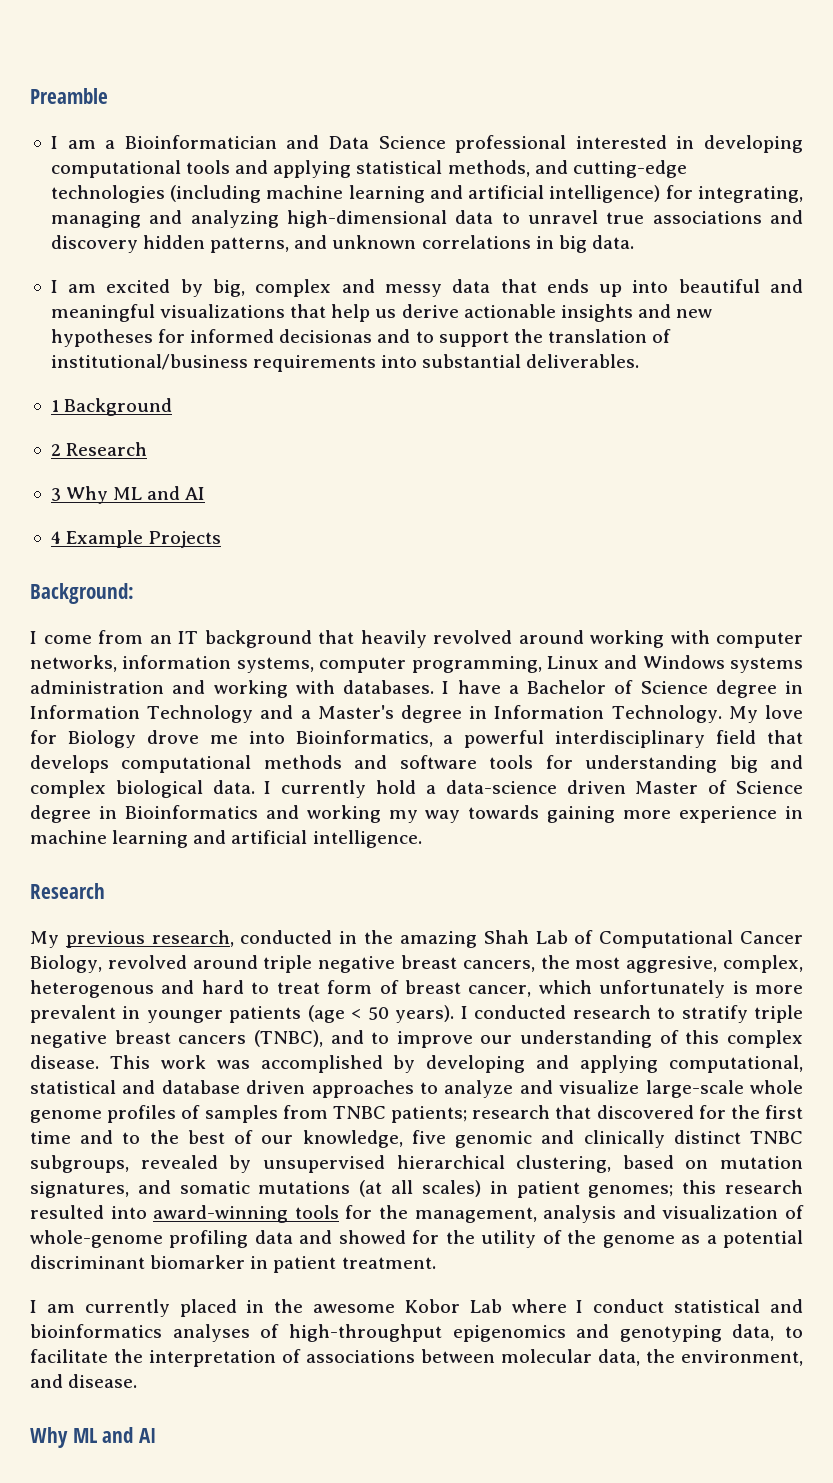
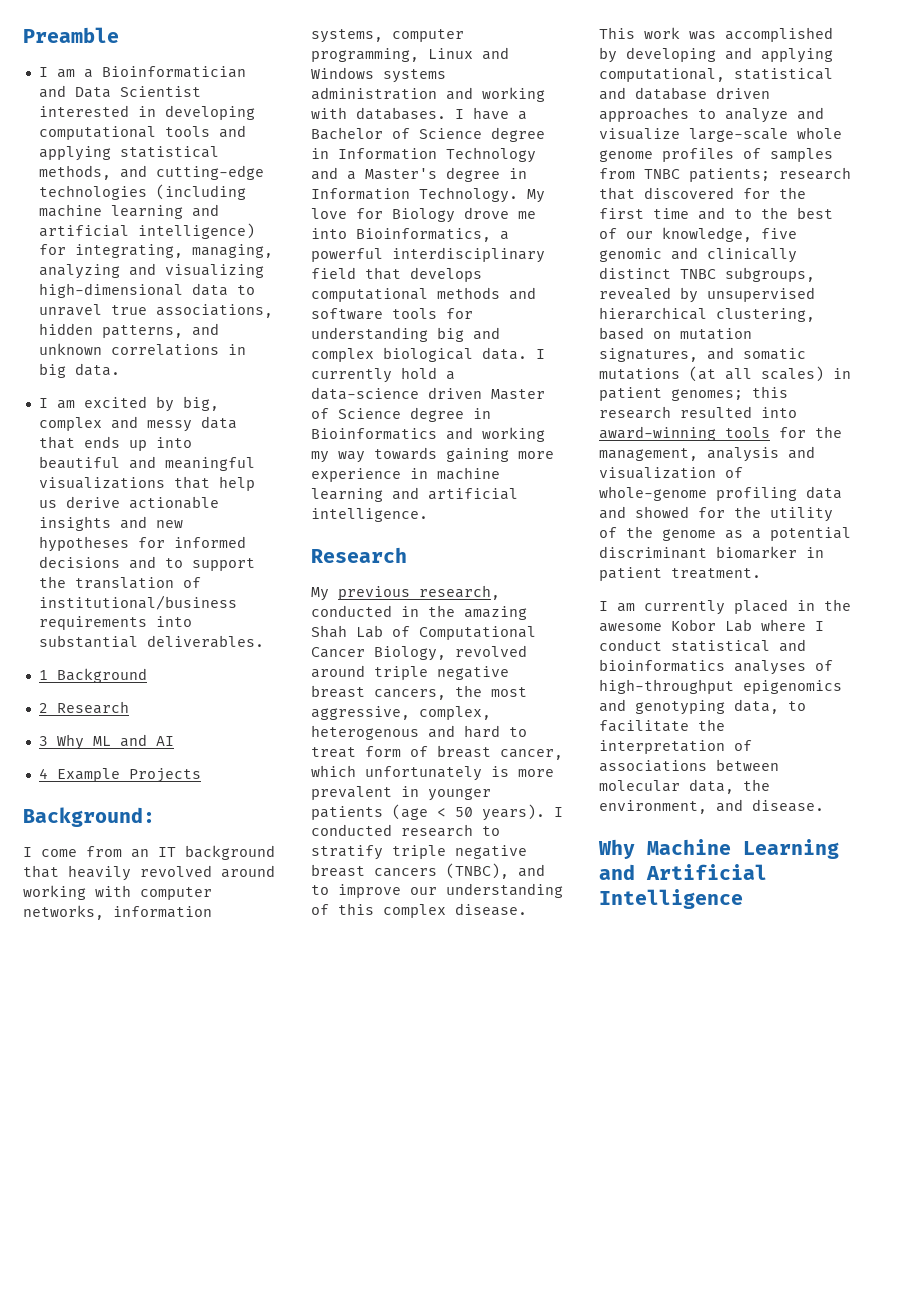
- I am a Bioinformatician and Data Science professional interested in developing computational tools and applying statistical methods, and cutting-edge technologies (including machine learning and artificial intelligence) for integrating, managing and analyzing high-dimensional data to unravel true associations and discovery hidden patterns, and unknown correlations in big data.
+ I am a Bioinformatician and Data Scientist interested in developing computational tools and applying statistical methods, and cutting-edge technologies (including machine learning and artificial intelligence) for integrating, managing, analyzing and visualizing high-dimensional data to unravel true associations, hidden patterns, and unknown correlations in big data.
- I am excited by big, complex and messy data that ends up into beautiful and meaningful visualizations that help us derive actionable insights and new hypotheses for informed decisionas and to support the translation of institutional/business requirements into substantial deliverables.
+ I am excited by big, complex and messy data that ends up into beautiful and meaningful visualizations that help us derive actionable insights and new hypotheses for informed decisions and to support the translation of institutional/business requirements into substantial deliverables.
- My previous research, conducted in the amazing Shah Lab of Computational Cancer Biology, revolved around triple negative breast cancers, the most aggresive, complex, heterogenous and hard to treat form of breast cancer, which unfortunately is more prevalent in younger patients (age < 50 years).
+ My previous research, conducted in the amazing Shah Lab of Computational Cancer Biology, revolved around triple negative breast cancers, the most aggressive, complex, heterogenous and hard to treat form of breast cancer, which unfortunately is more prevalent in younger patients (age < 50 years).
  I am currently placed in the awesome Kobor Lab where I conduct statistical and bioinformatics analyses of high-throughput epigenomics and genotyping data, to facilitate the interpretation of associations between molecular data, the environment, and disease.
- Why ML and AI
+ Why Machine Learning and Artificial Intelligence

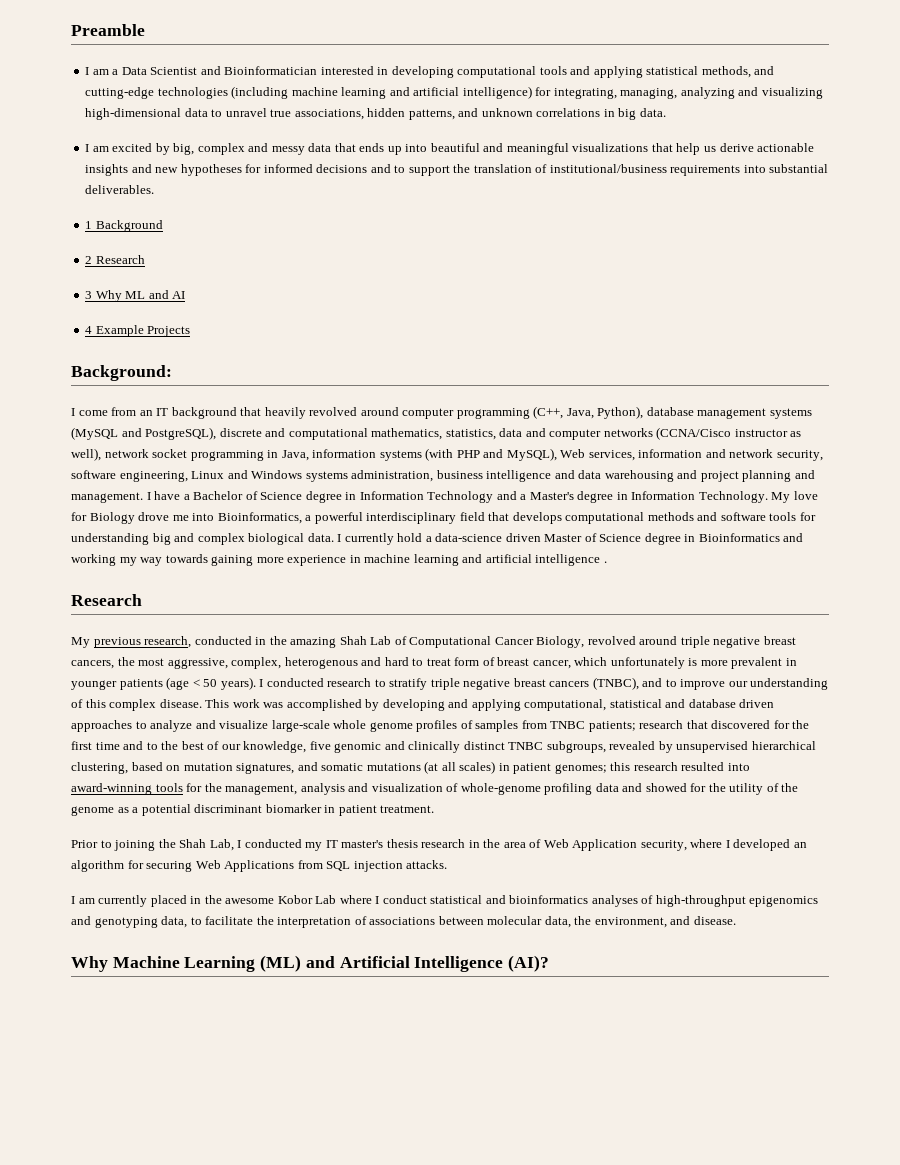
- I am a Bioinformatician and Data Scientist interested in developing computational tools and applying statistical methods, and cutting-edge technologies (including machine learning and artificial intelligence) for integrating, managing, analyzing and visualizing high-dimensional data to unravel true associations, hidden patterns, and unknown correlations in big data.
+ I am a Data Scientist and Bioinformatician interested in developing computational tools and applying statistical methods, and cutting-edge technologies (including machine learning and artificial intelligence) for integrating, managing, analyzing and visualizing high-dimensional data to unravel true associations, hidden patterns, and unknown correlations in big data.
- I come from an IT background that heavily revolved around working with computer networks, information systems, computer programming, Linux and Windows systems administration and working with databases.
+ I come from an IT background that heavily revolved around computer programming (C++, Java, Python), database management systems (MySQL and PostgreSQL), discrete and computational mathematics, statistics, data and computer networks (CCNA/Cisco instructor as well), network socket programming in Java, information systems (with PHP and MySQL), Web services, information and network security, software engineering, Linux and Windows systems administration, business intelligence and data warehousing and project planning and management.
- I currently hold a data-science driven Master of Science degree in Bioinformatics and working my way towards gaining more experience in machine learning and artificial intelligence.
+ I currently hold a data-science driven Master of Science degree in Bioinformatics and working my way towards gaining more experience in machine learning and artificial intelligence .
+ Prior to joining the Shah Lab, I conducted my IT master's thesis research in the area of Web Application security, where I developed an algorithm for securing Web Applications from SQL injection attacks.
- Why Machine Learning and Artificial Intelligence
+ Why Machine Learning (ML) and Artificial Intelligence (AI)?

